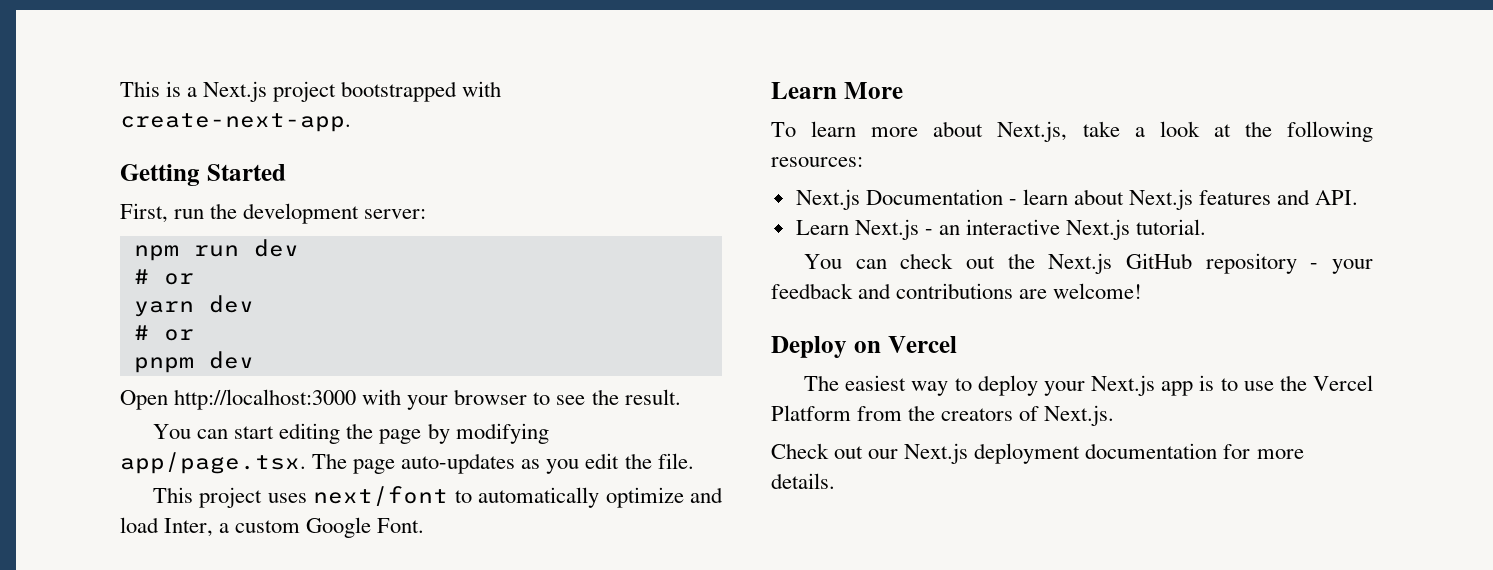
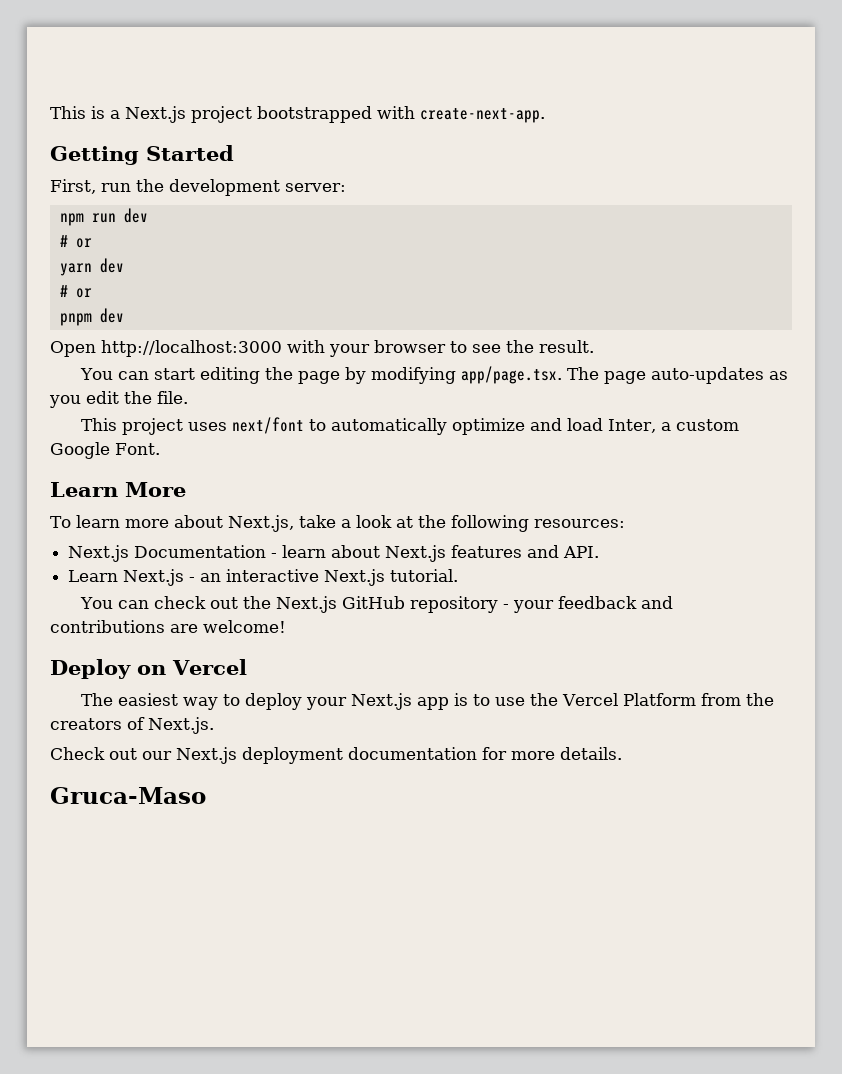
+ Gruca-Maso

